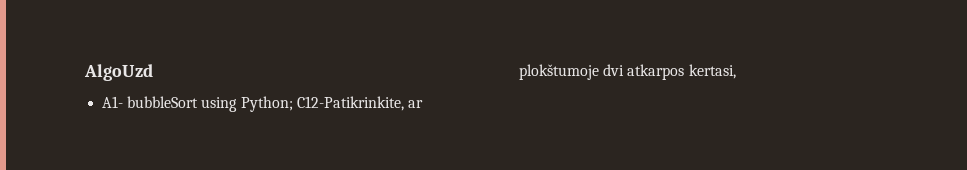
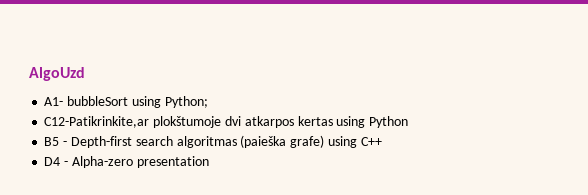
- A1- bubbleSort using Python; C12-Patikrinkite, ar plokštumoje dvi atkarpos kertasi,
+ A1- bubbleSort using Python;
+ C12-Patikrinkite,ar plokštumoje dvi atkarpos kertas using Python
+ B5 - Depth-first search algoritmas (paieška grafe) using C++
+ D4 - Alpha-zero presentation

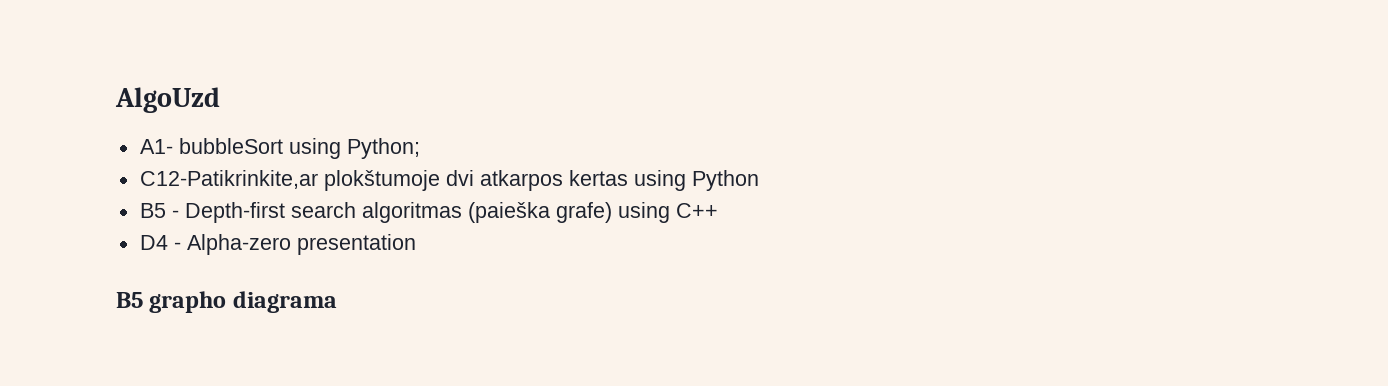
+ B5 grapho diagrama

